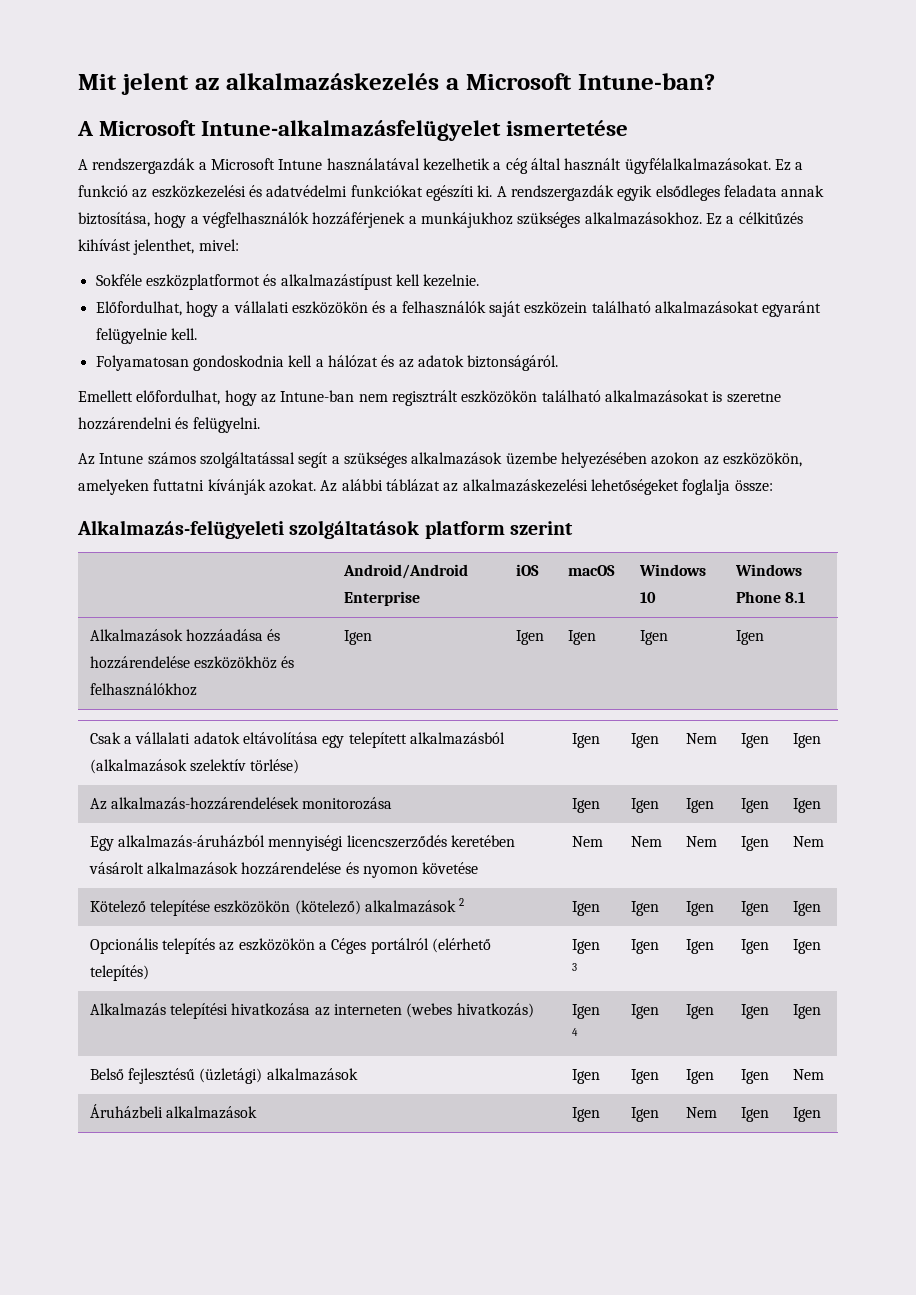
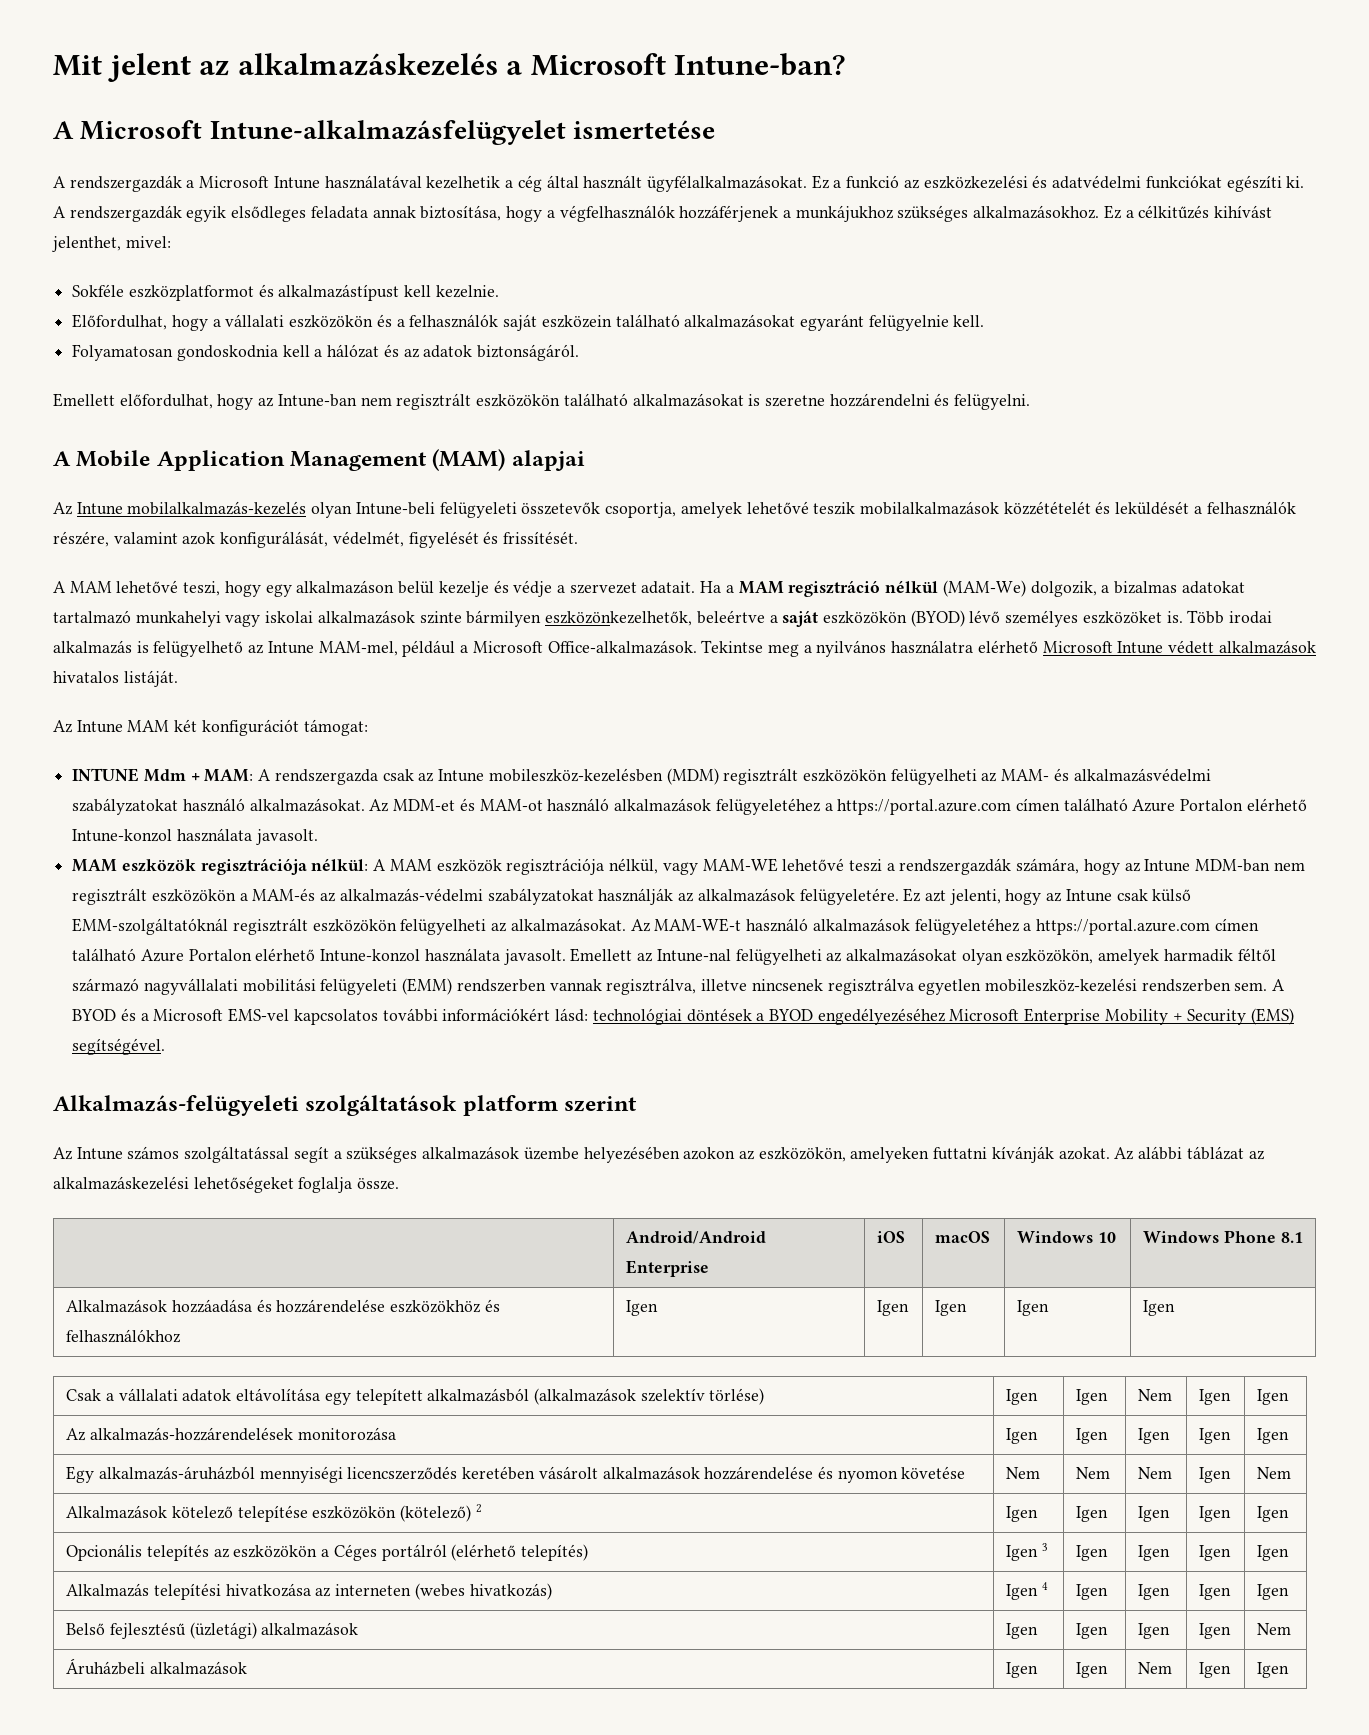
+ A Mobile Application Management (MAM) alapjai
+ Az Intune mobilalkalmazás-kezelés olyan Intune-beli felügyeleti összetevők csoportja, amelyek lehetővé teszik mobilalkalmazások közzétételét és leküldését a felhasználók részére, valamint azok konfigurálását, védelmét, figyelését és frissítését.
+ A MAM lehetővé teszi, hogy egy alkalmazáson belül kezelje és védje a szervezet adatait. Ha a MAM regisztráció nélkül (MAM-We) dolgozik, a bizalmas adatokat tartalmazó munkahelyi vagy iskolai alkalmazások szinte bármilyen eszközönkezelhetők, beleértve a saját eszközökön (BYOD) lévő személyes eszközöket is. Több irodai alkalmazás is felügyelhető az Intune MAM-mel, például a Microsoft Office-alkalmazások. Tekintse meg a nyilvános használatra elérhető Microsoft Intune védett alkalmazások hivatalos listáját.
+ Az Intune MAM két konfigurációt támogat:
+ INTUNE Mdm + MAM: A rendszergazda csak az Intune mobileszköz-kezelésben (MDM) regisztrált eszközökön felügyelheti az MAM- és alkalmazásvédelmi szabályzatokat használó alkalmazásokat. Az MDM-et és MAM-ot használó alkalmazások felügyeletéhez a https://portal.azure.com címen található Azure Portalon elérhető Intune-konzol használata javasolt.
+ MAM eszközök regisztrációja nélkül: A MAM eszközök regisztrációja nélkül, vagy MAM-WE lehetővé teszi a rendszergazdák számára, hogy az Intune MDM-ban nem regisztrált eszközökön a MAM-és az alkalmazás-védelmi szabályzatokat használják az alkalmazások felügyeletére. Ez azt jelenti, hogy az Intune csak külső EMM-szolgáltatóknál regisztrált eszközökön felügyelheti az alkalmazásokat. Az MAM-WE-t használó alkalmazások felügyeletéhez a https://portal.azure.com címen található Azure Portalon elérhető Intune-konzol használata javasolt. Emellett az Intune-nal felügyelheti az alkalmazásokat olyan eszközökön, amelyek harmadik féltől származó nagyvállalati mobilitási felügyeleti (EMM) rendszerben vannak regisztrálva, illetve nincsenek regisztrálva egyetlen mobileszköz-kezelési rendszerben sem. A BYOD és a Microsoft EMS-vel kapcsolatos további információkért lásd: technológiai döntések a BYOD engedélyezéséhez Microsoft Enterprise Mobility + Security (EMS) segítségével.
+ Alkalmazás-felügyeleti szolgáltatások platform szerint
- Az alábbi táblázat az alkalmazáskezelési lehetőségeket foglalja össze:
- Alkalmazás-felügyeleti szolgáltatások platform szerint
+ Az alábbi táblázat az alkalmazáskezelési lehetőségeket foglalja össze.
- Kötelező telepítése eszközökön (kötelező) alkalmazások 2 | Igen | Igen | Igen | Igen | Igen
+ Alkalmazások kötelező telepítése eszközökön (kötelező) 2 | Igen | Igen | Igen | Igen | Igen

